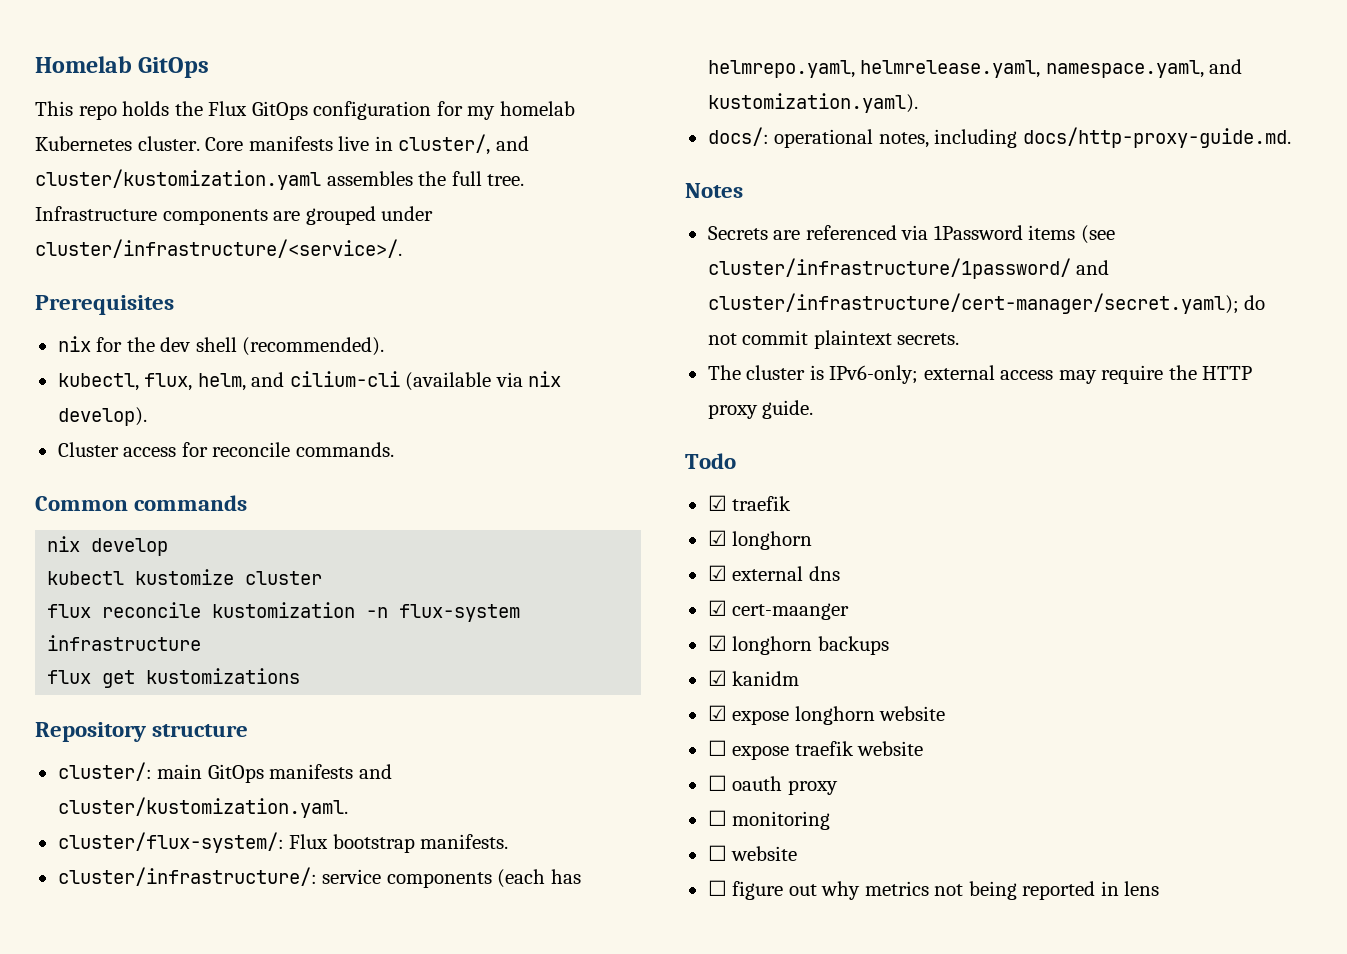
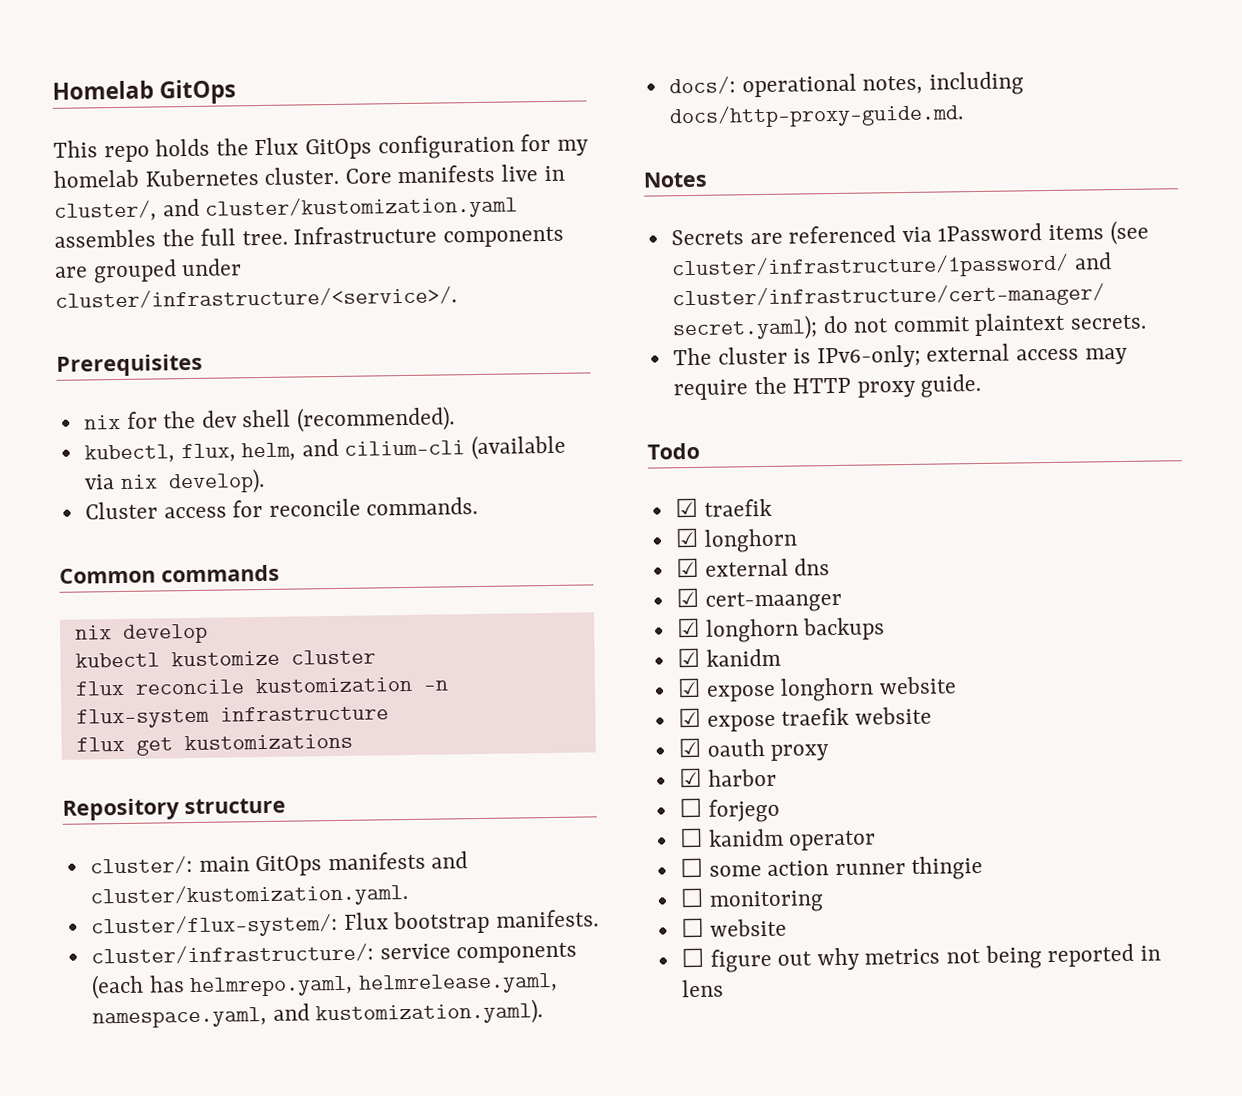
- ☐ expose traefik website
+ ☑ expose traefik website
- ☐ oauth proxy
+ ☑ oauth proxy
+ ☑ harbor
+ ☐ forjego
+ ☐ kanidm operator
+ ☐ some action runner thingie

